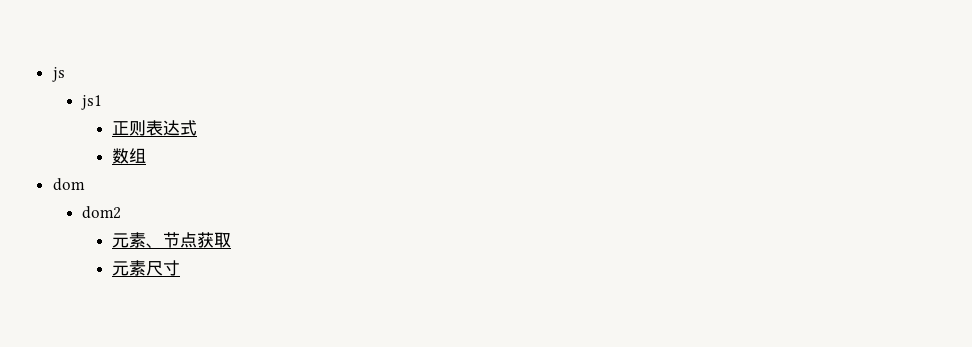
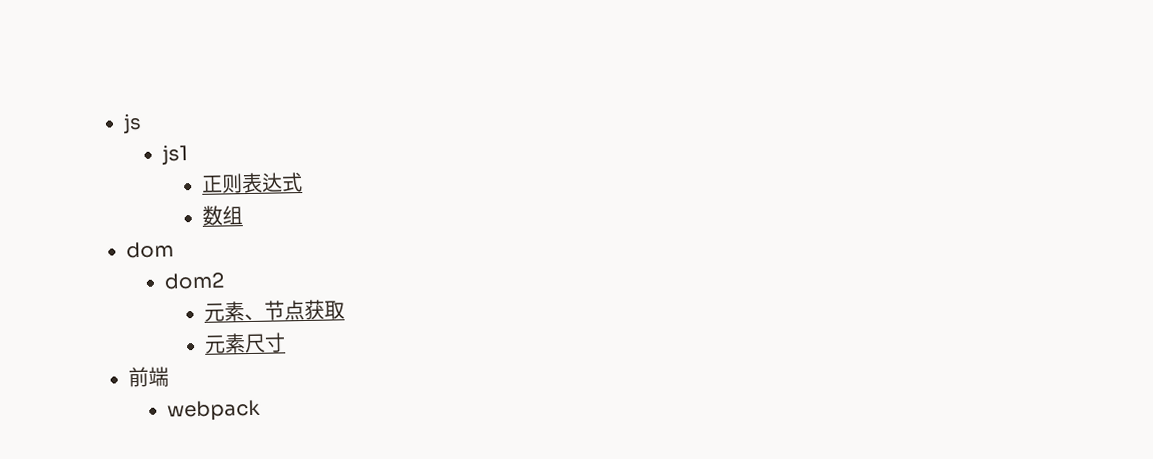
+ 前端
+ webpack

